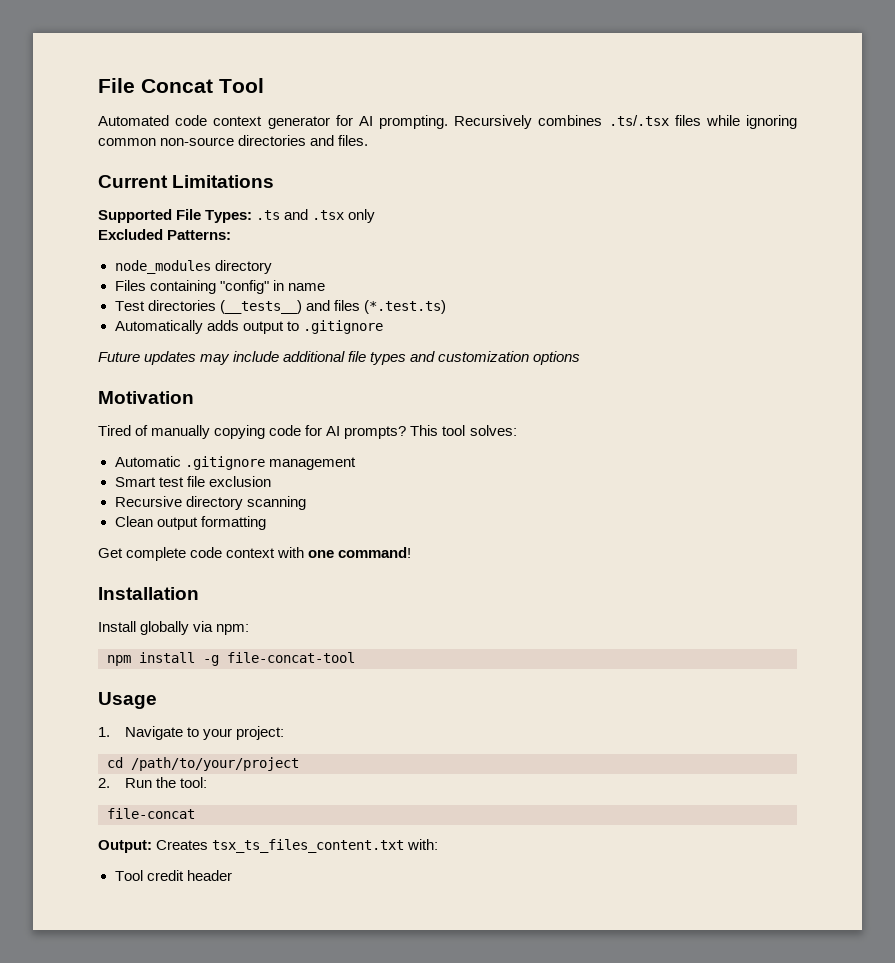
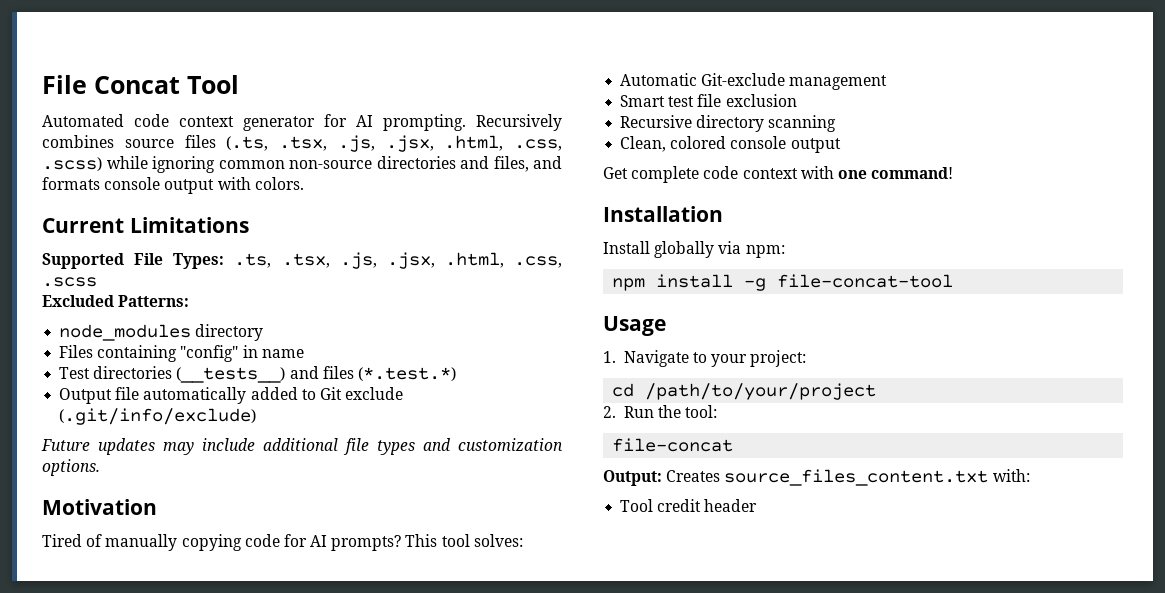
- Recursively combines .ts/.tsx files while ignoring common non-source directories and files.
+ Recursively combines source files (.ts, .tsx, .js, .jsx, .html, .css, .scss) while ignoring common non-source directories and files, and formats console output with colors.
- Supported File Types: .ts and .tsx only
+ Supported File Types: .ts, .tsx, .js, .jsx, .html, .css, .scss
- Test directories (__tests__) and files (*.test.ts)
- Automatically adds output to .gitignore
+ Test directories (__tests__) and files (*.test.*)
+ Output file automatically added to Git exclude (.git/info/exclude)
- Future updates may include additional file types and customization options
+ Future updates may include additional file types and customization options.
- Automatic .gitignore management
+ Automatic Git-exclude management
- Clean output formatting
+ Clean, colored console output
- Output: Creates tsx_ts_files_content.txt with:
+ Output: Creates source_files_content.txt with:

